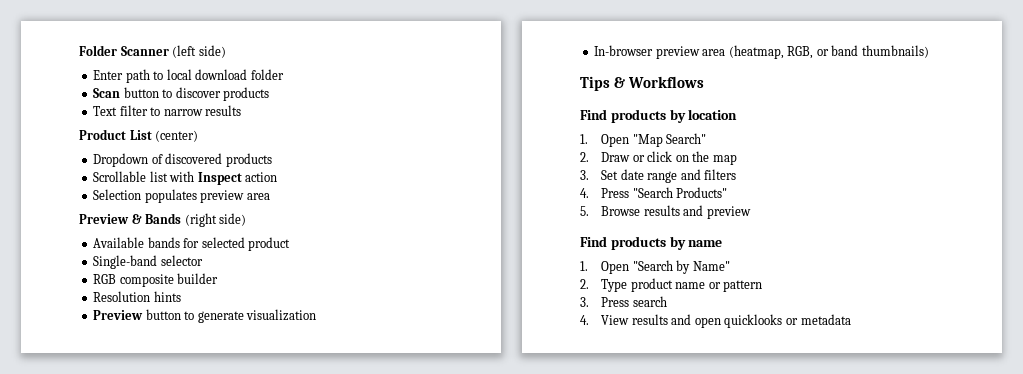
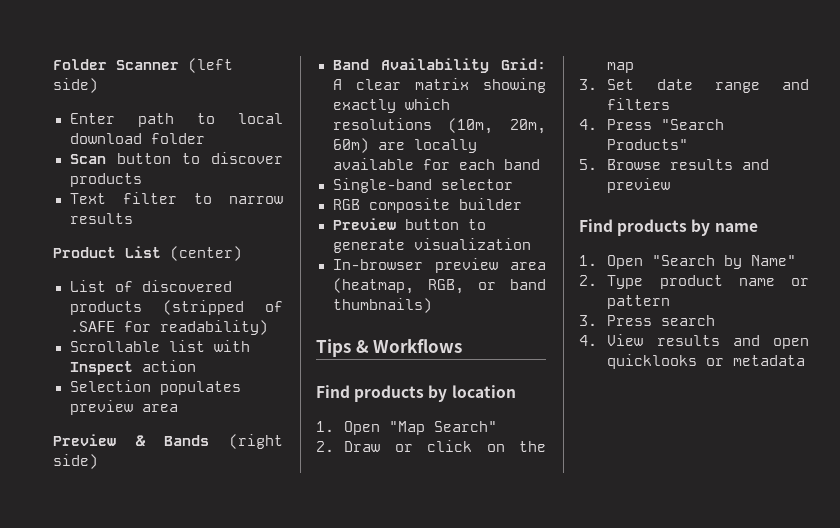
- Dropdown of discovered products
+ List of discovered products (stripped of .SAFE for readability)
- Available bands for selected product
+ Band Availability Grid: A clear matrix showing exactly which resolutions (10m, 20m, 60m) are locally available for each band
- Resolution hints

